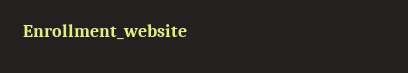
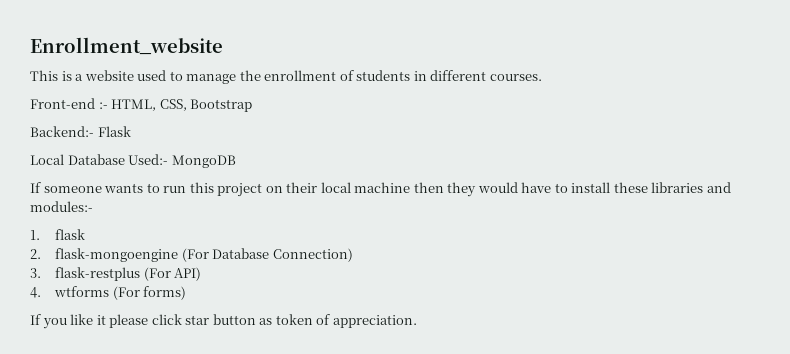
+ This is a website used to manage the enrollment of students in different courses.
+ Front-end :- HTML, CSS, Bootstrap
+ Backend:- Flask
+ Local Database Used:- MongoDB
+ If someone wants to run this project on their local machine then they would have to install these libraries and modules:-
+ 1. flask
+ 2. flask-mongoengine (For Database Connection)
+ 3. flask-restplus (For API)
+ 4. wtforms (For forms)
+ If you like it please click star button as token of appreciation.

